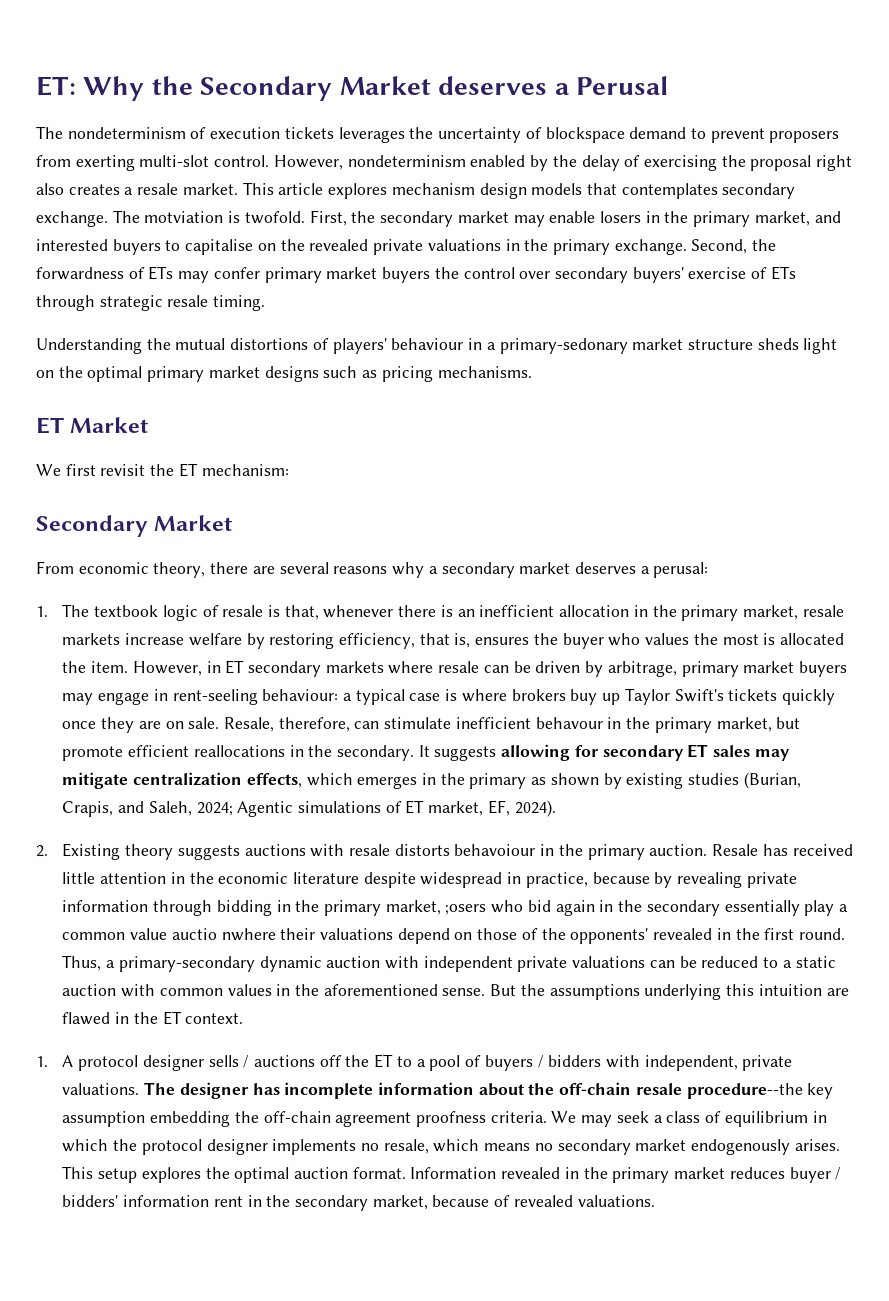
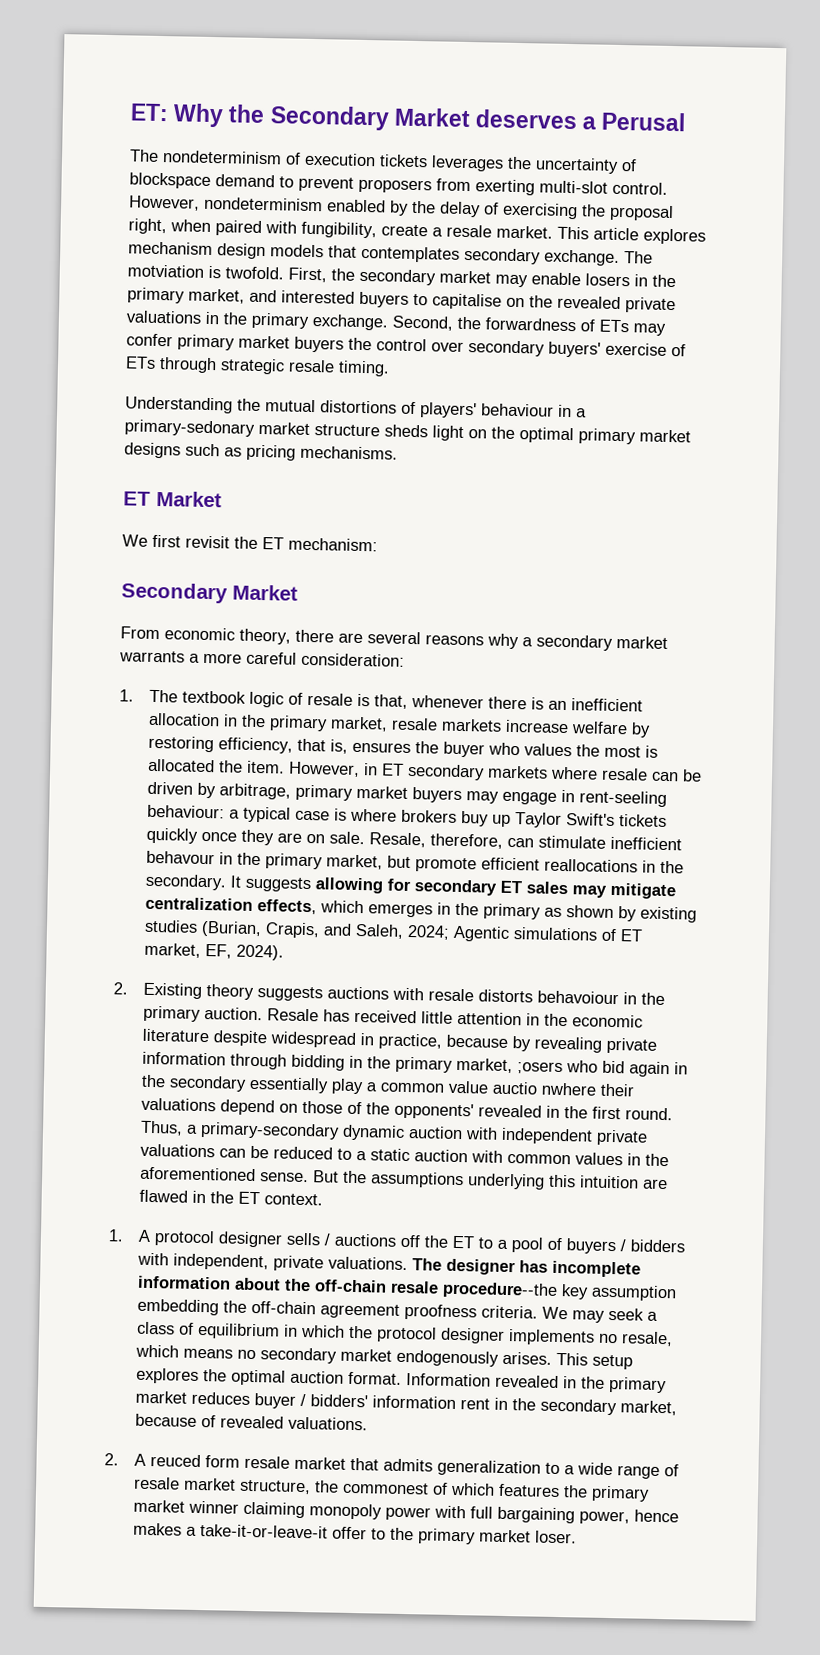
- However, nondeterminism enabled by the delay of exercising the proposal right also creates a resale market.
+ However, nondeterminism enabled by the delay of exercising the proposal right, when paired with fungibility, create a resale market.
- From economic theory, there are several reasons why a secondary market deserves a perusal:
+ From economic theory, there are several reasons why a secondary market warrants a more careful consideration:
+ 2. A reuced form resale market that admits generalization to a wide range of resale market structure, the commonest of which features the primary market winner claiming monopoly power with full bargaining power, hence makes a take-it-or-leave-it offer to the primary market loser.

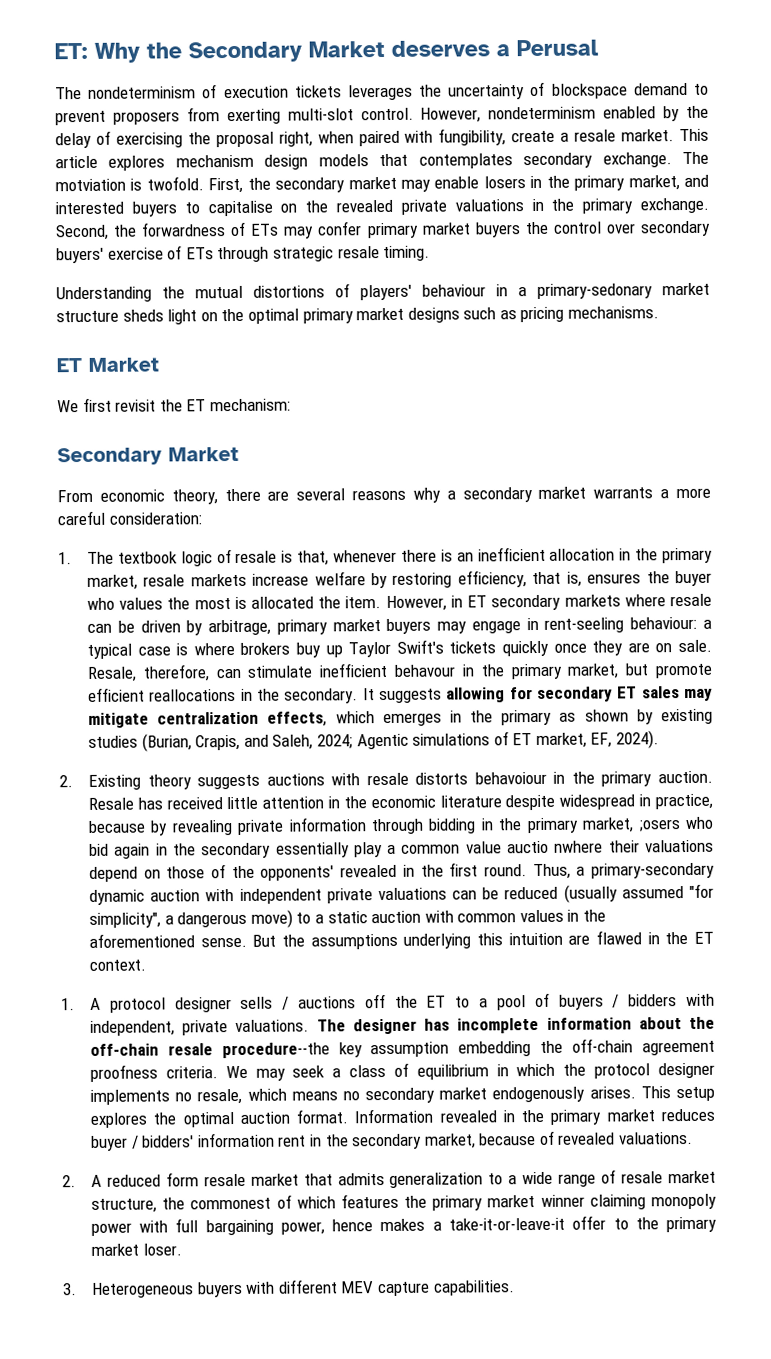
- Thus, a primary-secondary dynamic auction with independent private valuations can be reduced to a static auction with common values in the aforementioned sense.
+ Thus, a primary-secondary dynamic auction with independent private valuations can be reduced (usually assumed "for simplicity", a dangerous move) to a static auction with common values in the aforementioned sense.
- 2. A reuced form resale market that admits generalization to a wide range of resale market structure, the commonest of which features the primary market winner claiming monopoly power with full bargaining power, hence makes a take-it-or-leave-it offer to the primary market loser.
+ 2. A reduced form resale market that admits generalization to a wide range of resale market structure, the commonest of which features the primary market winner claiming monopoly power with full bargaining power, hence makes a take-it-or-leave-it offer to the primary market loser.
+ 3. Heterogeneous buyers with different MEV capture capabilities.

